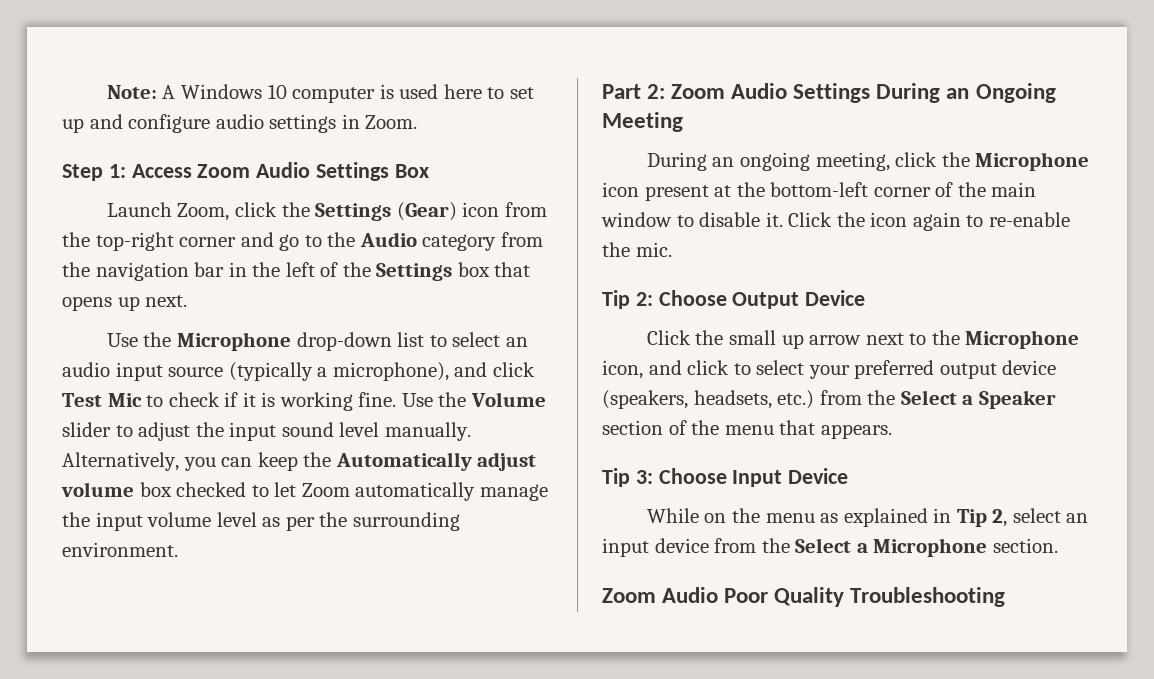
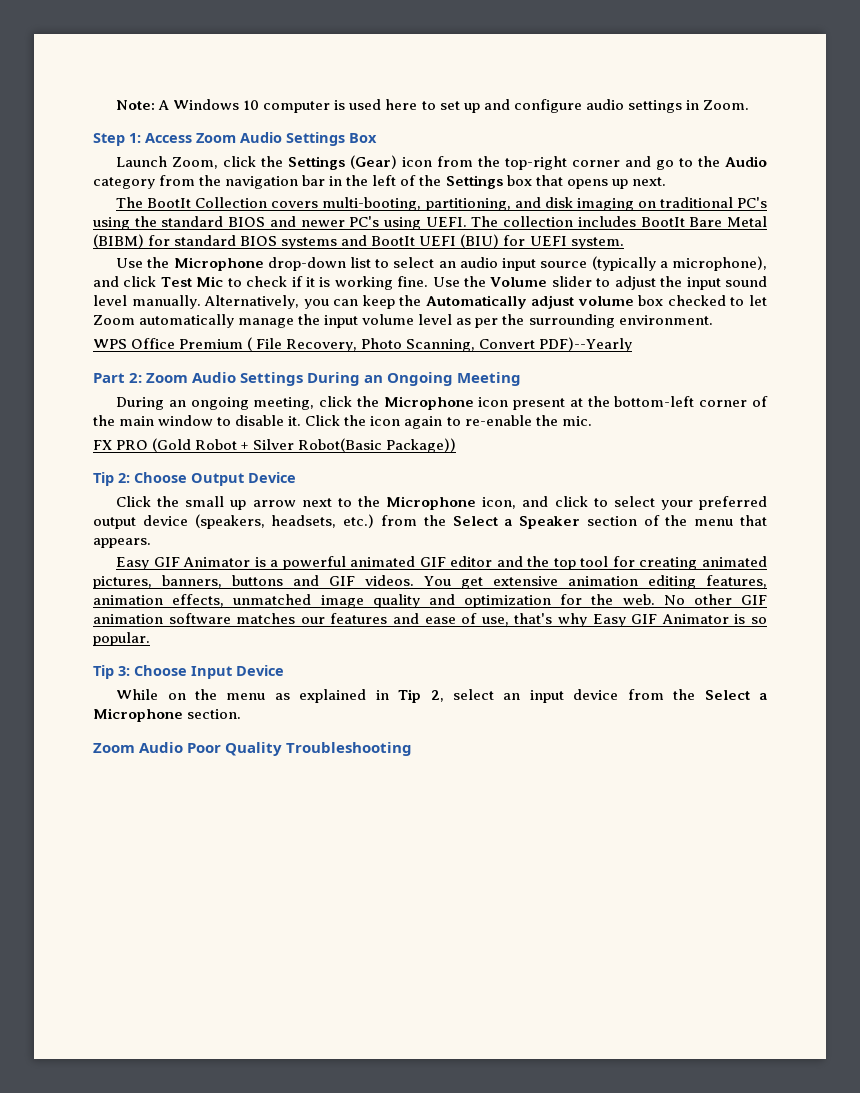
+ The BootIt Collection covers multi-booting, partitioning, and disk imaging on traditional PC's using the standard BIOS and newer PC's using UEFI. The collection includes BootIt Bare Metal (BIBM) for standard BIOS systems and BootIt UEFI (BIU) for UEFI system.
+ WPS Office Premium ( File Recovery, Photo Scanning, Convert PDF)--Yearly
+ FX PRO (Gold Robot + Silver Robot(Basic Package))
+ Easy GIF Animator is a powerful animated GIF editor and the top tool for creating animated pictures, banners, buttons and GIF videos. You get extensive animation editing features, animation effects, unmatched image quality and optimization for the web. No other GIF animation software matches our features and ease of use, that's why Easy GIF Animator is so popular.

